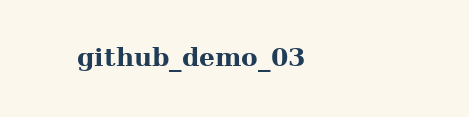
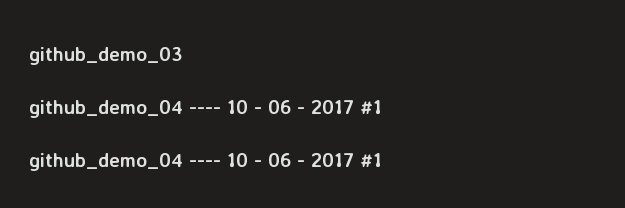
  github_demo_03
+ github_demo_04 ---- 10 - 06 - 2017 #1
+ github_demo_04 ---- 10 - 06 - 2017 #1

